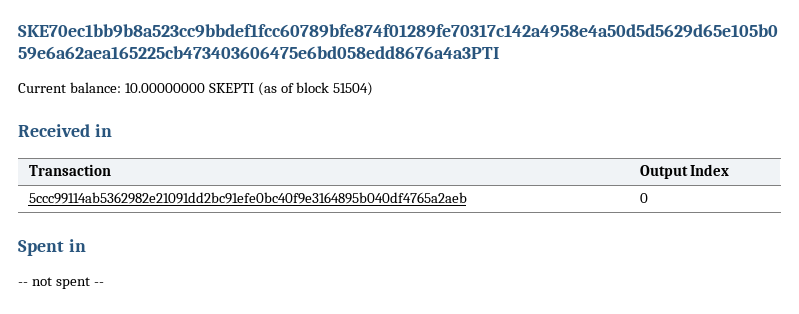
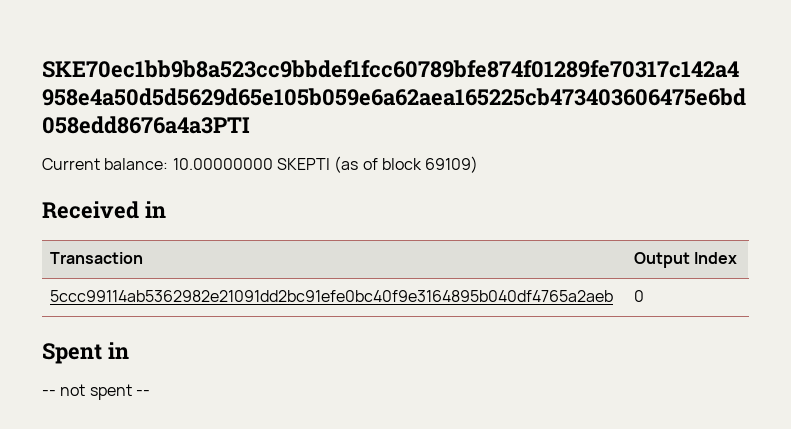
- Current balance: 10.00000000 SKEPTI (as of block 51504)
+ Current balance: 10.00000000 SKEPTI (as of block 69109)

